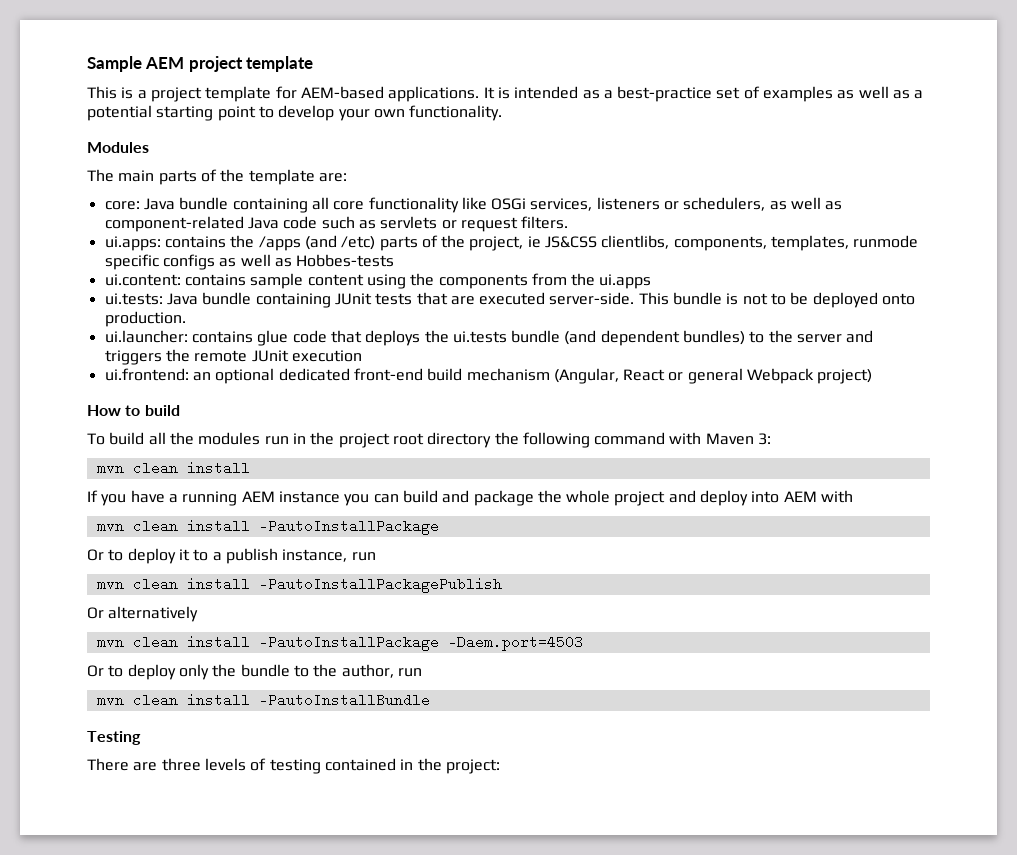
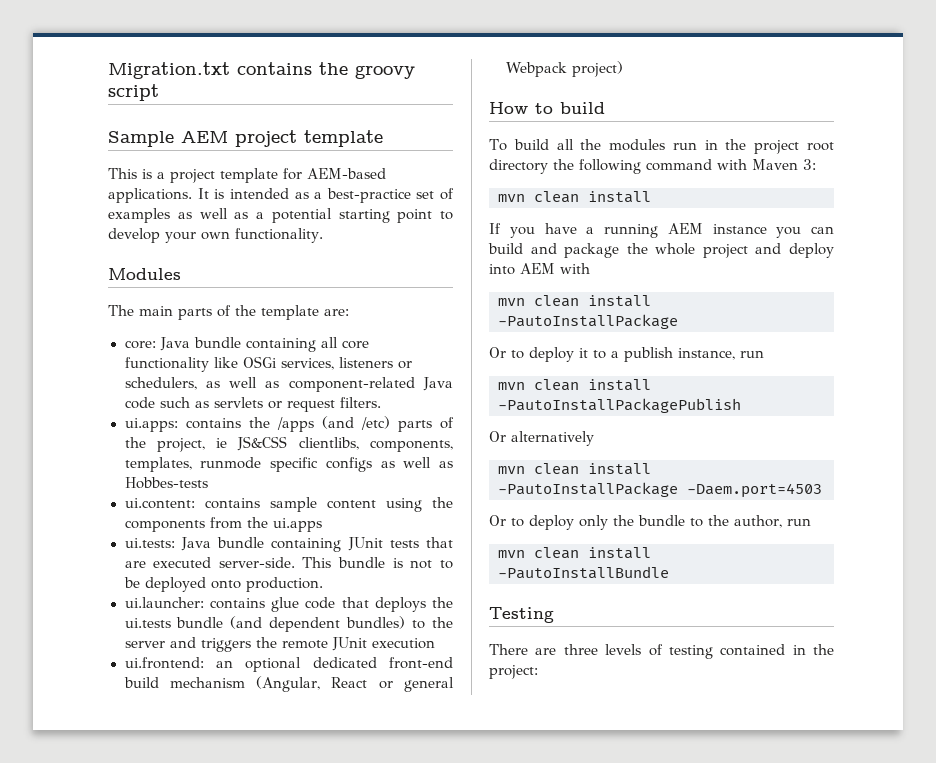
+ Migration.txt contains the groovy script

